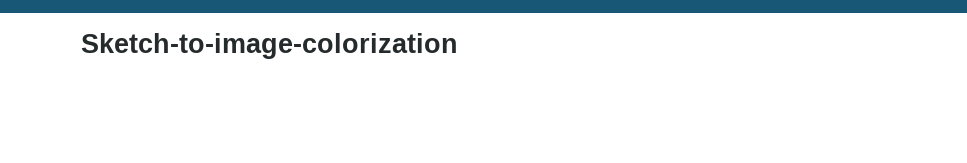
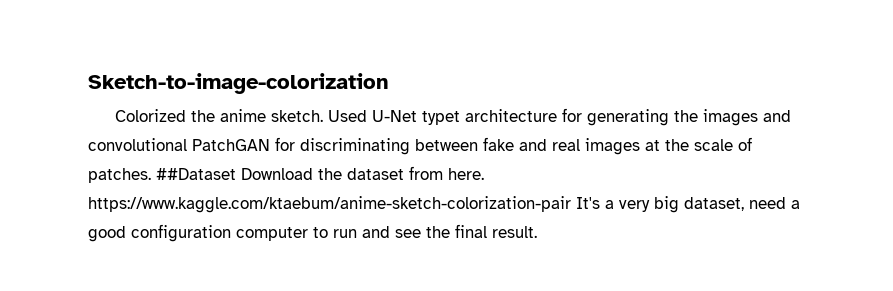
+ Colorized the anime sketch. Used U-Net typet architecture for generating the images and convolutional PatchGAN for discriminating between fake and real images at the scale of patches. ##Dataset Download the dataset from here. https://www.kaggle.com/ktaebum/anime-sketch-colorization-pair It's a very big dataset, need a good configuration computer to run and see the final result.

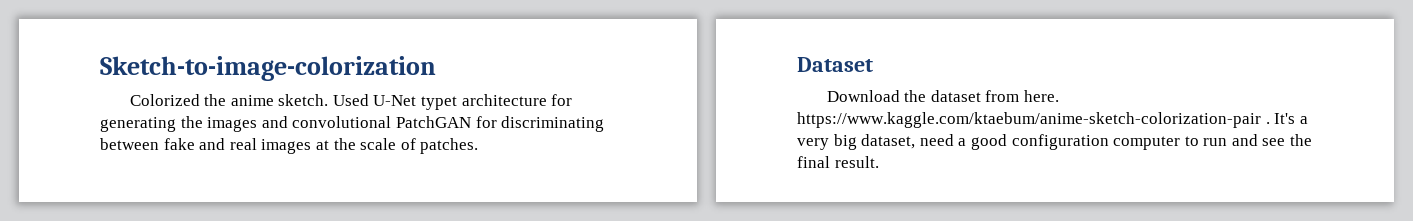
- Used U-Net typet architecture for generating the images and convolutional PatchGAN for discriminating between fake and real images at the scale of patches. ##Dataset Download the dataset from here. https://www.kaggle.com/ktaebum/anime-sketch-colorization-pair It's a very big dataset, need a good configuration computer to run and see the final result.
+ Used U-Net typet architecture for generating the images and convolutional PatchGAN for discriminating between fake and real images at the scale of patches.
+ Dataset
+ Download the dataset from here. https://www.kaggle.com/ktaebum/anime-sketch-colorization-pair . It's a very big dataset, need a good configuration computer to run and see the final result.

